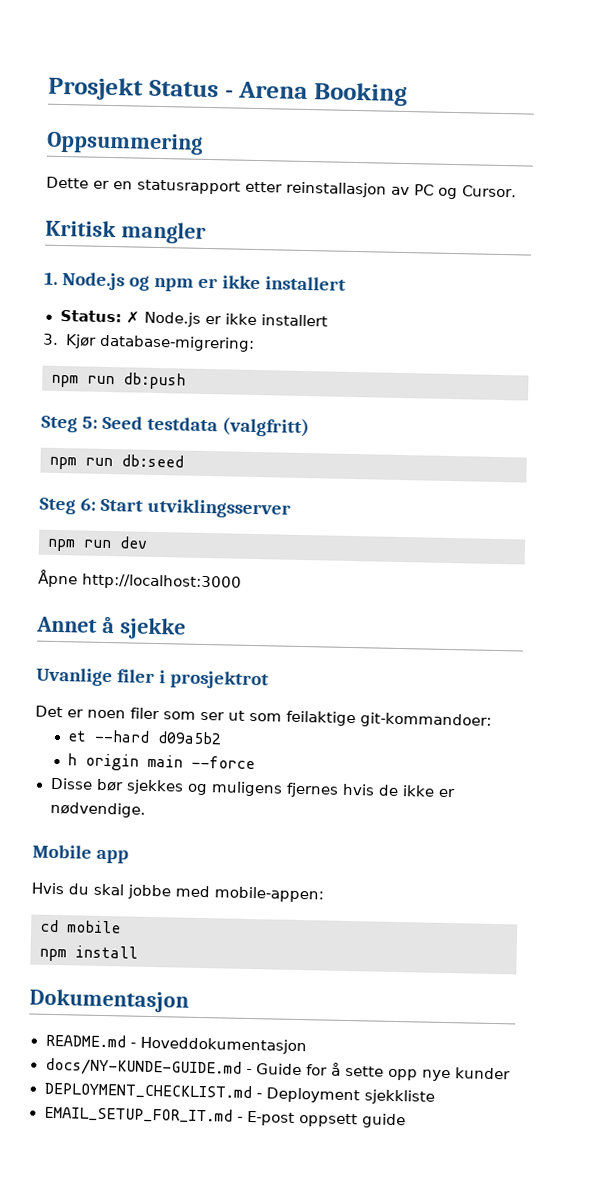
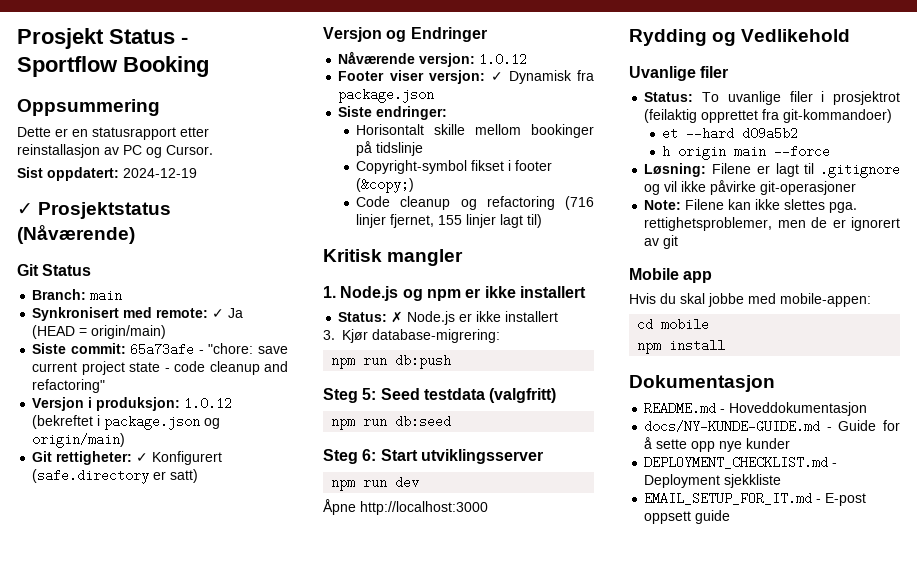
- Prosjekt Status - Arena Booking
+ Prosjekt Status - Sportflow Booking
+ Sist oppdatert: 2024-12-19
+ ✓ Prosjektstatus (Nåværende)
+ Git Status
+ Branch: main
+ Synkronisert med remote: ✓ Ja (HEAD = origin/main)
+ Siste commit: 65a73afe - "chore: save current project state - code cleanup and refactoring"
+ Versjon i produksjon: 1.0.12 (bekreftet i package.json og origin/main)
+ Git rettigheter: ✓ Konfigurert (safe.directory er satt)
+ Versjon og Endringer
+ Nåværende versjon: 1.0.12
+ Footer viser versjon: ✓ Dynamisk fra package.json
+ Siste endringer:
+ Horisontalt skille mellom bookinger på tidslinje
+ Copyright-symbol fikset i footer (&copy;)
+ Code cleanup og refactoring (716 linjer fjernet, 155 linjer lagt til)
- Annet å sjekke
+ Rydding og Vedlikehold
- Uvanlige filer i prosjektrot
- Det er noen filer som ser ut som feilaktige git-kommandoer:
+ Uvanlige filer
+ Status: To uvanlige filer i prosjektrot (feilaktig opprettet fra git-kommandoer)
- Disse bør sjekkes og muligens fjernes hvis de ikke er nødvendige.
+ Løsning: Filene er lagt til .gitignore og vil ikke påvirke git-operasjoner
+ Note: Filene kan ikke slettes pga. rettighetsproblemer, men de er ignorert av git

